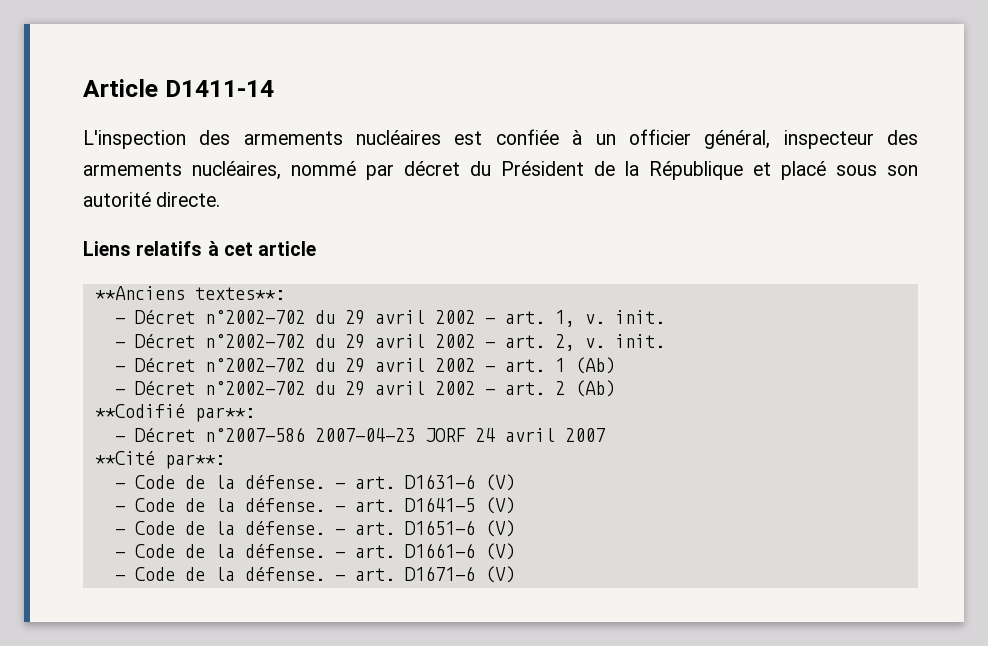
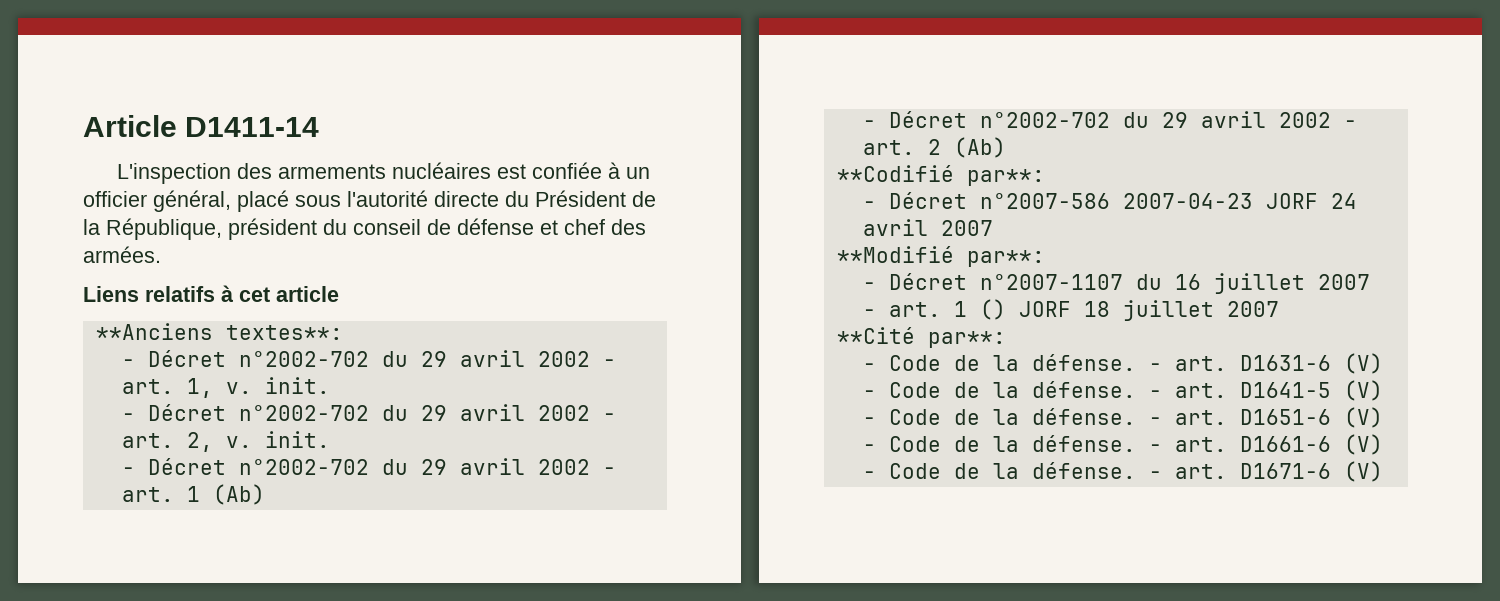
- L'inspection des armements nucléaires est confiée à un officier général, inspecteur des armements nucléaires, nommé par décret du Président de la République et placé sous son autorité directe.
+ L'inspection des armements nucléaires est confiée à un officier général, placé sous l'autorité directe du Président de la République, président du conseil de défense et chef des armées.
+ **Modifié par**:
+ - Décret n°2007-1107 du 16 juillet 2007 - art. 1 () JORF 18 juillet 2007

